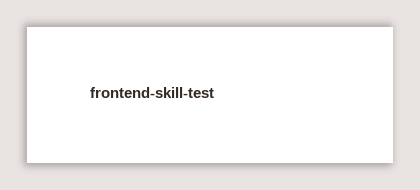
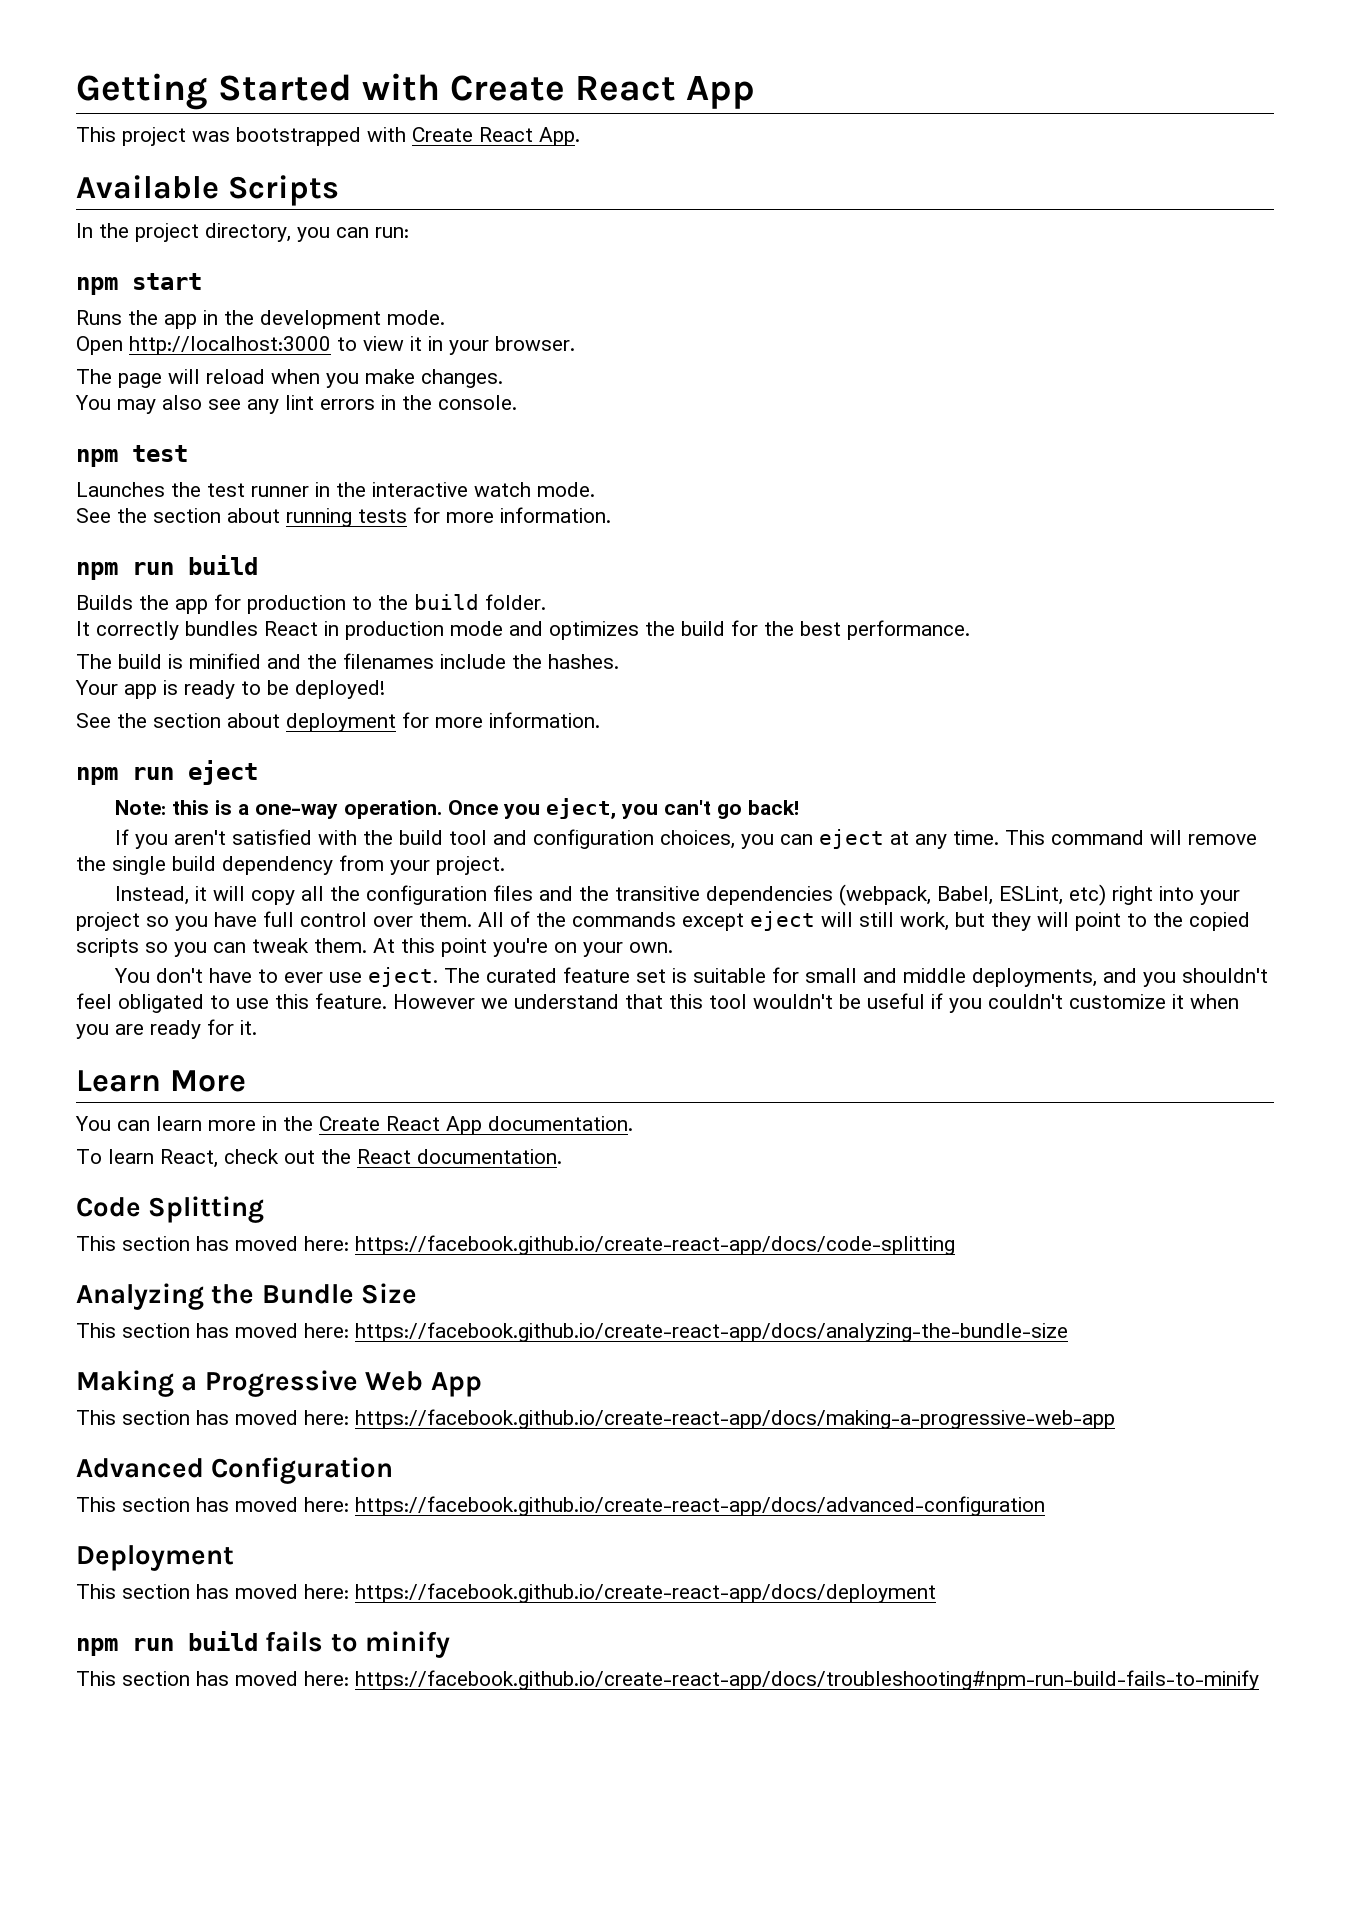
- frontend-skill-test
+ Getting Started with Create React App
+ This project was bootstrapped with Create React App.
+ Available Scripts
+ In the project directory, you can run:
+ npm start
+ Runs the app in the development mode.
+ Open http://localhost:3000 to view it in your browser.
+ The page will reload when you make changes.
+ You may also see any lint errors in the console.
+ npm test
+ Launches the test runner in the interactive watch mode.
+ See the section about running tests for more information.
+ npm run build
+ Builds the app for production to the build folder.
+ It correctly bundles React in production mode and optimizes the build for the best performance.
+ The build is minified and the filenames include the hashes.
+ Your app is ready to be deployed!
+ See the section about deployment for more information.
+ npm run eject
+ Note: this is a one-way operation. Once you eject, you can't go back!
+ If you aren't satisfied with the build tool and configuration choices, you can eject at any time. This command will remove the single build dependency from your project.
+ Instead, it will copy all the configuration files and the transitive dependencies (webpack, Babel, ESLint, etc) right into your project so you have full control over them. All of the commands except eject will still work, but they will point to the copied scripts so you can tweak them. At this point you're on your own.
+ You don't have to ever use eject. The curated feature set is suitable for small and middle deployments, and you shouldn't feel obligated to use this feature. However we understand that this tool wouldn't be useful if you couldn't customize it when you are ready for it.
+ Learn More
+ You can learn more in the Create React App documentation.
+ To learn React, check out the React documentation.
+ Code Splitting
+ This section has moved here: https://facebook.github.io/create-react-app/docs/code-splitting
+ Analyzing the Bundle Size
+ This section has moved here: https://facebook.github.io/create-react-app/docs/analyzing-the-bundle-size
+ Making a Progressive Web App
+ This section has moved here: https://facebook.github.io/create-react-app/docs/making-a-progressive-web-app
+ Advanced Configuration
+ This section has moved here: https://facebook.github.io/create-react-app/docs/advanced-configuration
+ Deployment
+ This section has moved here: https://facebook.github.io/create-react-app/docs/deployment
+ npm run build fails to minify
+ This section has moved here: https://facebook.github.io/create-react-app/docs/troubleshooting#npm-run-build-fails-to-minify

